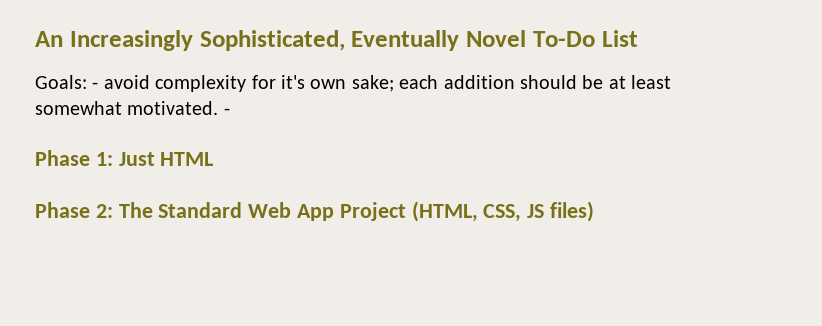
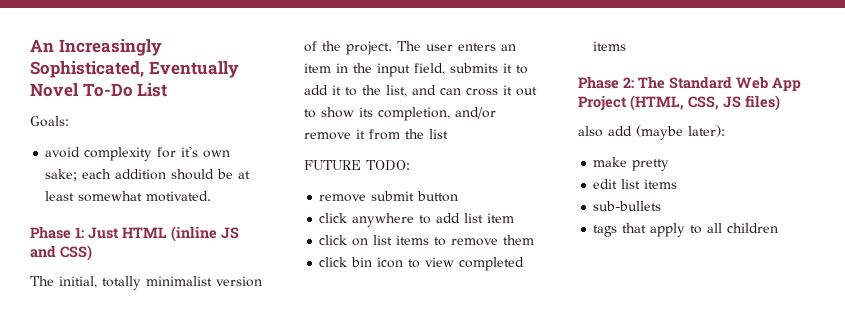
- Goals: - avoid complexity for it's own sake; each addition should be at least somewhat motivated. -
+ Goals:
+ avoid complexity for it's own sake; each addition should be at least somewhat motivated.
- Phase 1: Just HTML
+ Phase 1: Just HTML (inline JS and CSS)
+ The initial, totally minimalist version of the project. The user enters an item in the input field, submits it to add it to the list, and can cross it out to show its completion, and/or remove it from the list
+ FUTURE TODO:
+ remove submit button
+ click anywhere to add list item
+ click on list items to remove them
+ click bin icon to view completed items
+ also add (maybe later):
+ make pretty
+ edit list items
+ sub-bullets
+ tags that apply to all children

